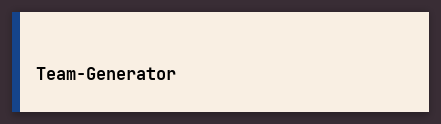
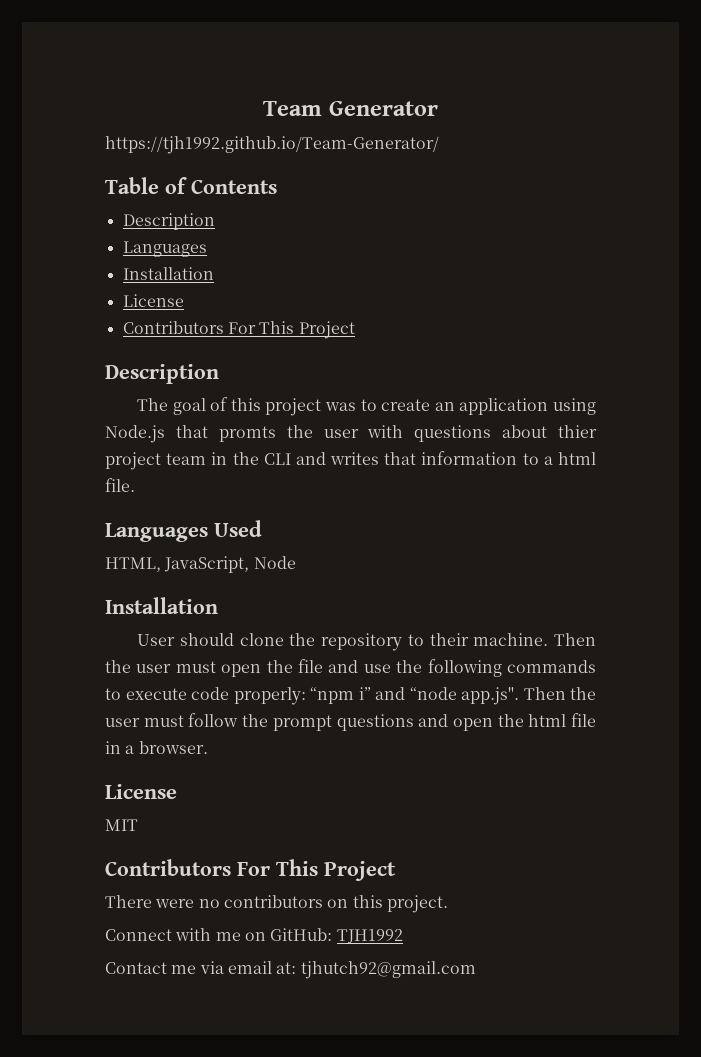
- Team-Generator
+ Team Generator
+ https://tjh1992.github.io/Team-Generator/
+ Table of Contents
+ Description
+ Languages
+ Installation
+ License
+ Contributors For This Project
+ Description
+ The goal of this project was to create an application using Node.js that promts the user with questions about thier project team in the CLI and writes that information to a html file.
+ Languages Used
+ HTML, JavaScript, Node
+ Installation
+ User should clone the repository to their machine. Then the user must open the file and use the following commands to execute code properly: “npm i” and “node app.js". Then the user must follow the prompt questions and open the html file in a browser.
+ License
+ MIT
+ Contributors For This Project
+ There were no contributors on this project.
+ Connect with me on GitHub: TJH1992
+ Contact me via email at: tjhutch92@gmail.com

